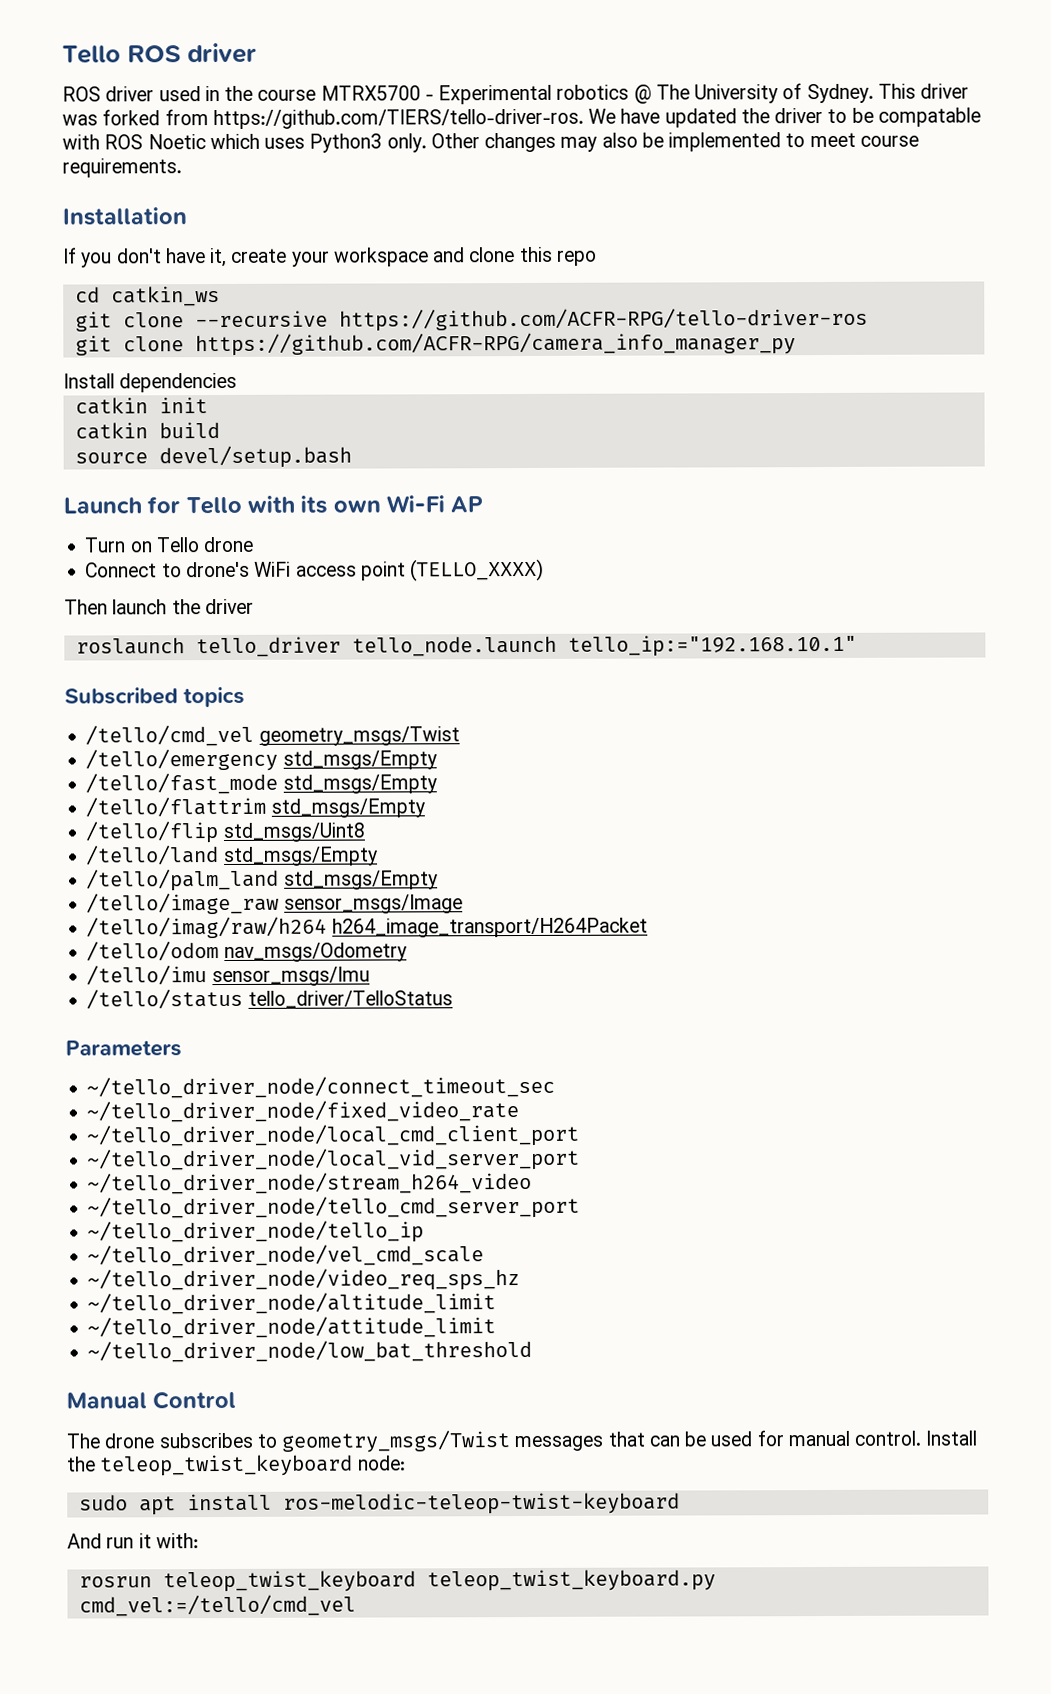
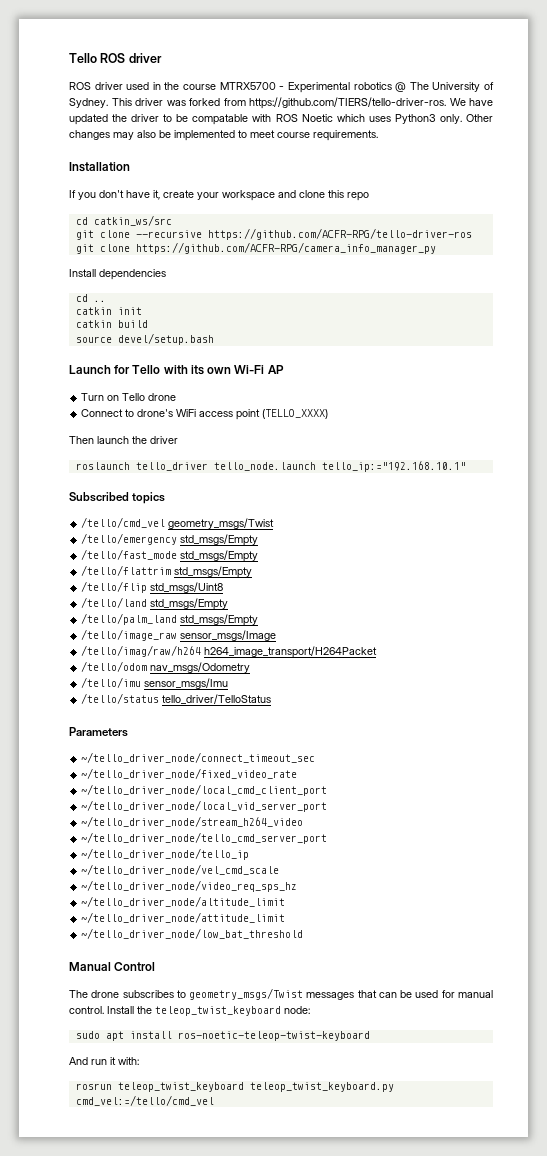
- cd catkin_ws
+ cd catkin_ws/src
+ cd ..
- sudo apt install ros-melodic-teleop-twist-keyboard
+ sudo apt install ros-noetic-teleop-twist-keyboard

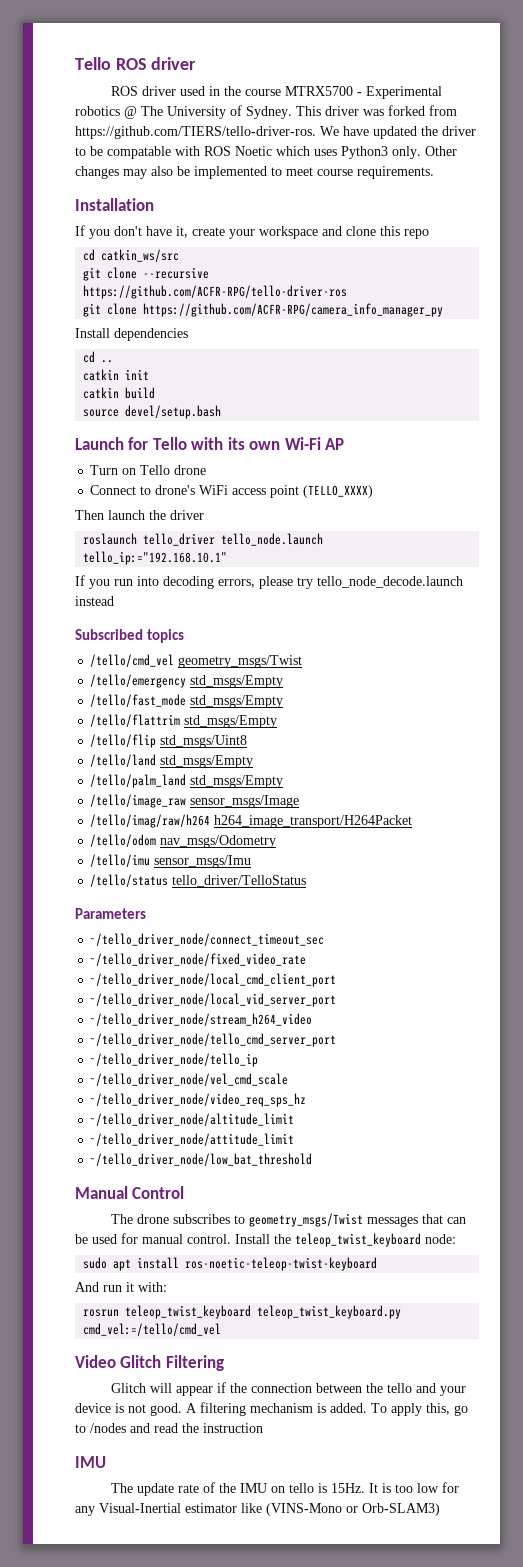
+ If you run into decoding errors, please try tello_node_decode.launch instead
+ Video Glitch Filtering
+ Glitch will appear if the connection between the tello and your device is not good. A filtering mechanism is added. To apply this, go to /nodes and read the instruction
+ IMU
+ The update rate of the IMU on tello is 15Hz. It is too low for any Visual-Inertial estimator like (VINS-Mono or Orb-SLAM3)

